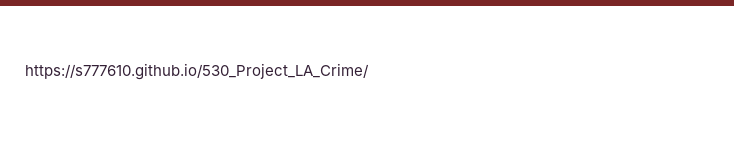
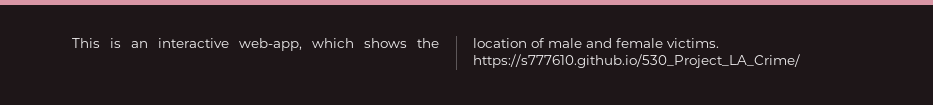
- https://s777610.github.io/530_Project_LA_Crime/
+ This is an interactive web-app, which shows the location of male and female victims. https://s777610.github.io/530_Project_LA_Crime/

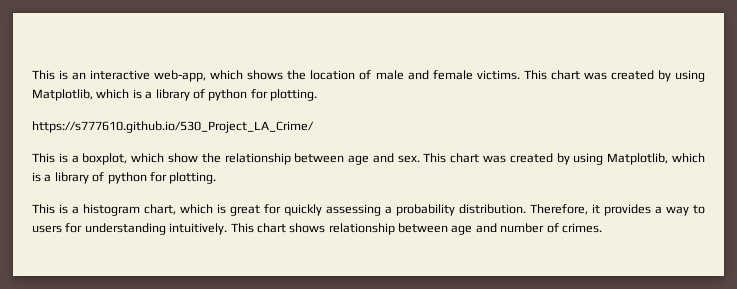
- This is an interactive web-app, which shows the location of male and female victims. https://s777610.github.io/530_Project_LA_Crime/
+ This is an interactive web-app, which shows the location of male and female victims. This chart was created by using Matplotlib, which is a library of python for plotting.
+ https://s777610.github.io/530_Project_LA_Crime/
+ This is a boxplot, which show the relationship between age and sex. This chart was created by using Matplotlib, which is a library of python for plotting.
+ This is a histogram chart, which is great for quickly assessing a probability distribution. Therefore, it provides a way to users for understanding intuitively. This chart shows relationship between age and number of crimes.

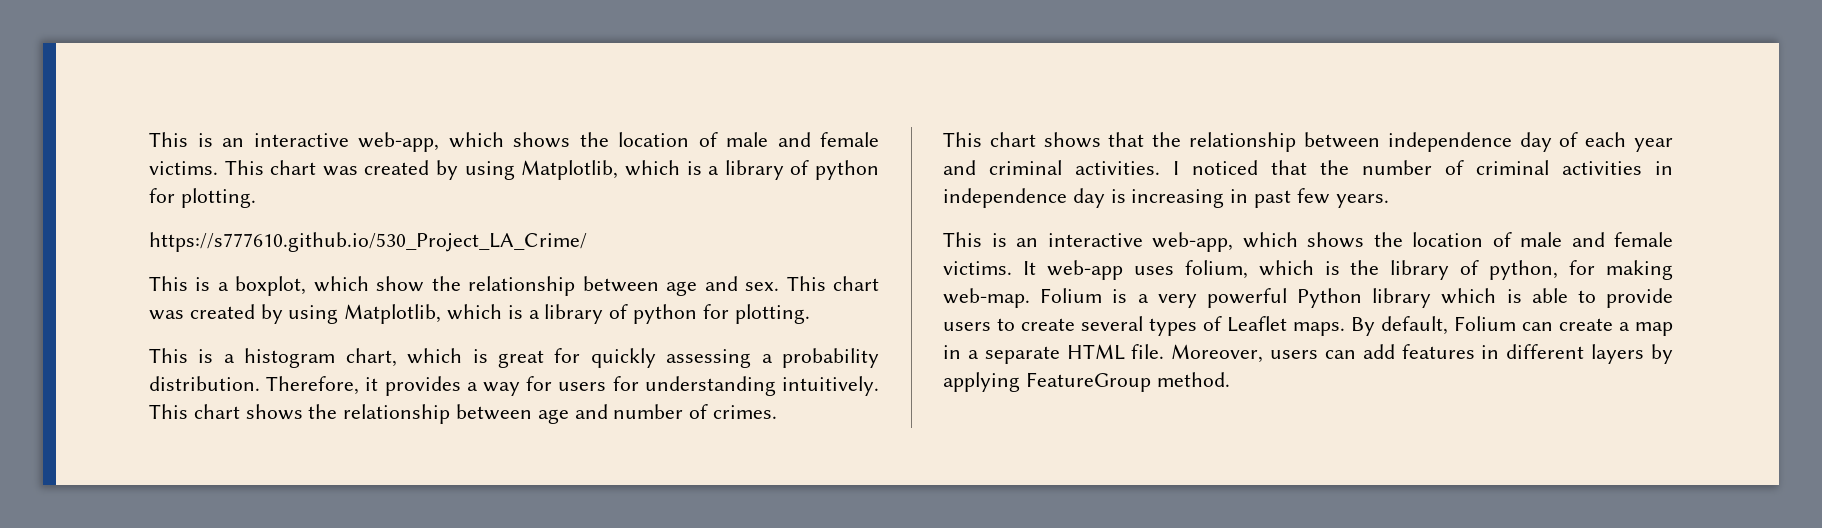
- Therefore, it provides a way to users for understanding intuitively.
+ Therefore, it provides a way for users for understanding intuitively.
- This chart shows relationship between age and number of crimes.
+ This chart shows the relationship between age and number of crimes.
+ This chart shows that the relationship between independence day of each year and criminal activities. I noticed that the number of criminal activities in independence day is increasing in past few years.
+ This is an interactive web-app, which shows the location of male and female victims. It web-app uses folium, which is the library of python, for making web-map. Folium is a very powerful Python library which is able to provide users to create several types of Leaflet maps. By default, Folium can create a map in a separate HTML file. Moreover, users can add features in different layers by applying FeatureGroup method.

